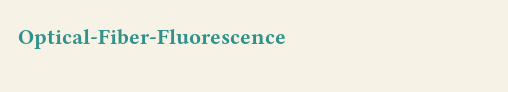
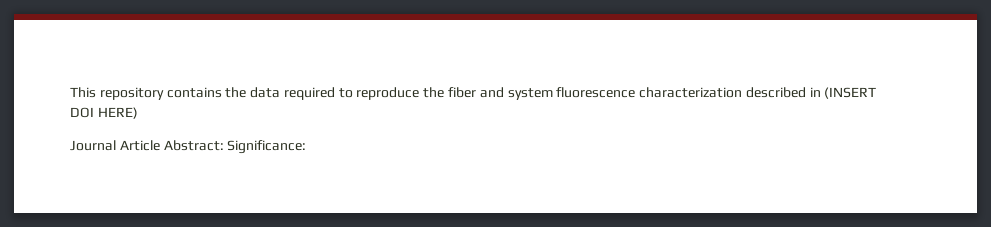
- Optical-Fiber-Fluorescence
+ This repository contains the data required to reproduce the fiber and system fluorescence characterization described in (INSERT DOI HERE)
+ Journal Article Abstract: Significance:

